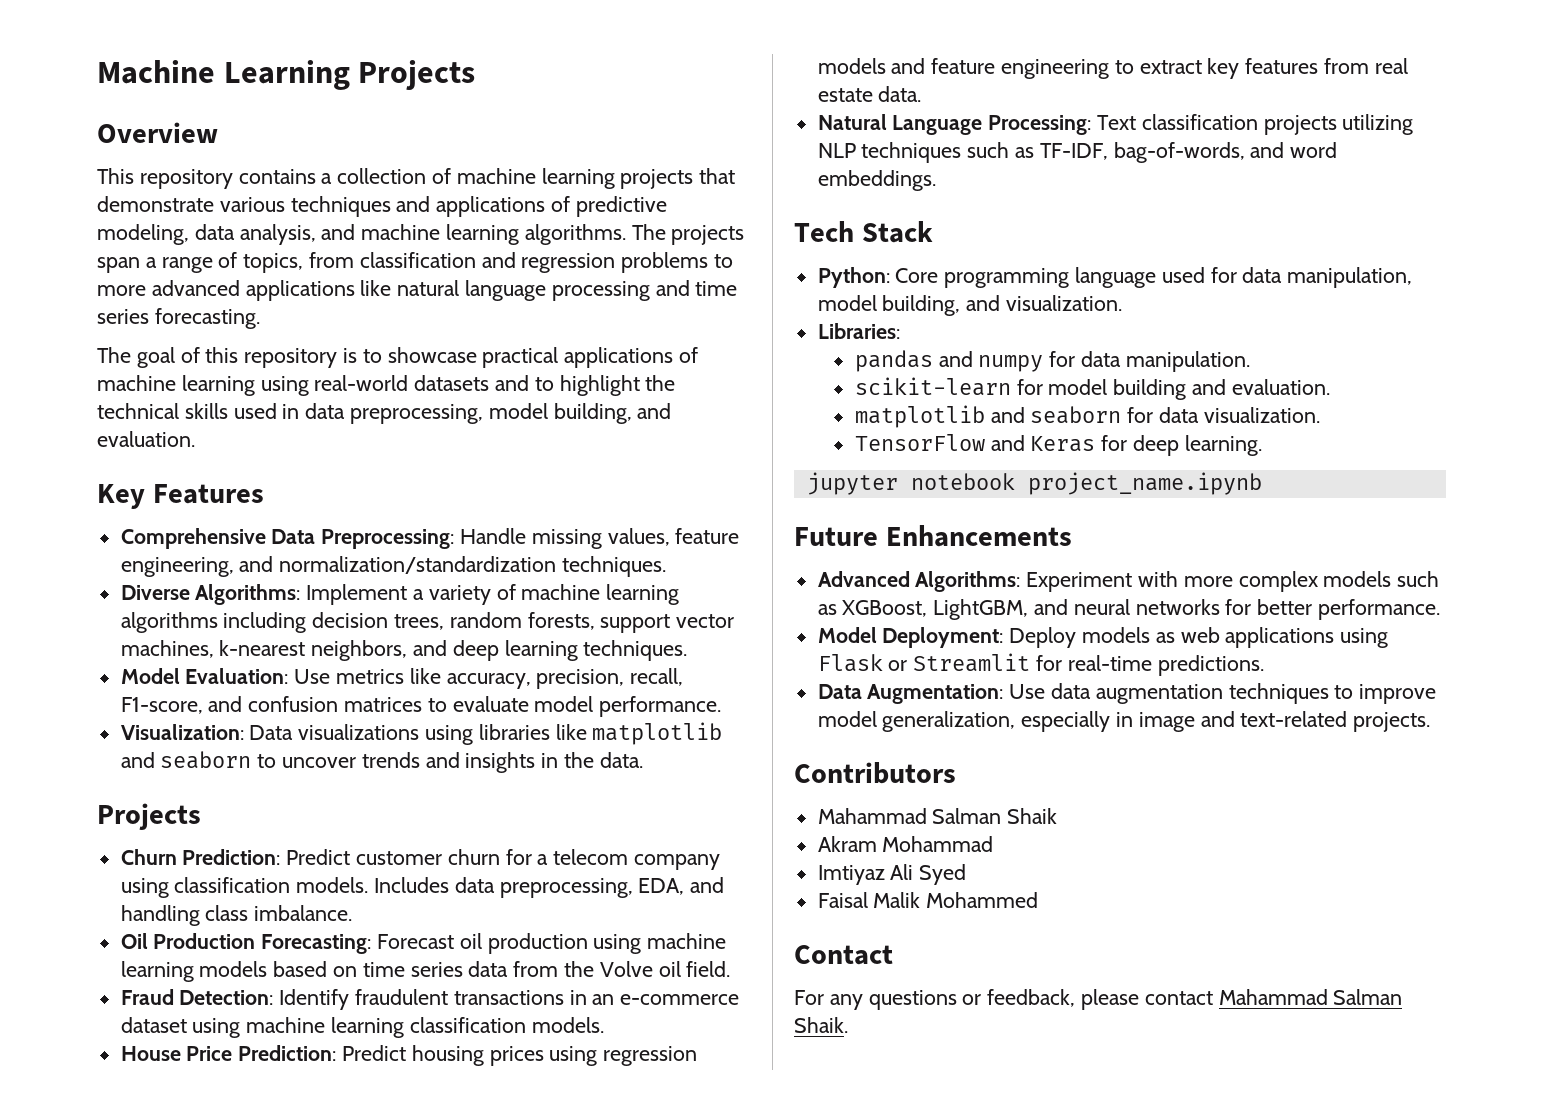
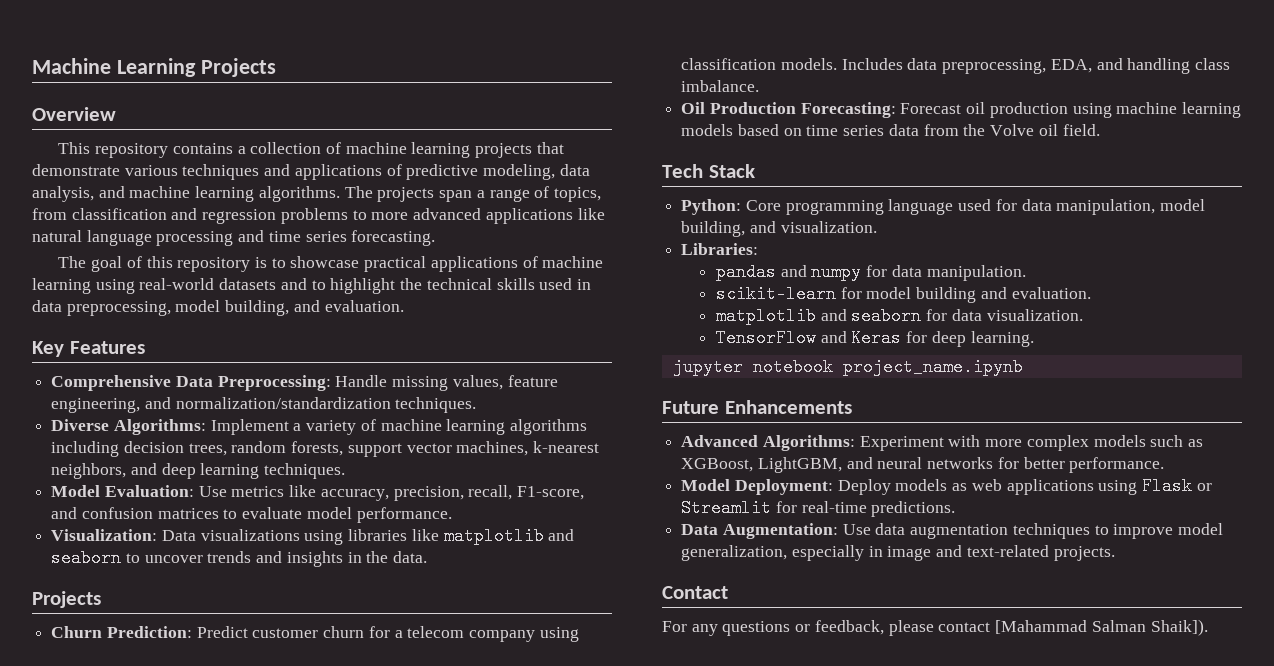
- Fraud Detection: Identify fraudulent transactions in an e-commerce dataset using machine learning classification models.
- House Price Prediction: Predict housing prices using regression models and feature engineering to extract key features from real estate data.
- Natural Language Processing: Text classification projects utilizing NLP techniques such as TF-IDF, bag-of-words, and word embeddings.
- Contributors
- Mahammad Salman Shaik
- Akram Mohammad
- Imtiyaz Ali Syed
- Faisal Malik Mohammed
- For any questions or feedback, please contact Mahammad Salman Shaik.
+ For any questions or feedback, please contact [Mahammad Salman Shaik]).

